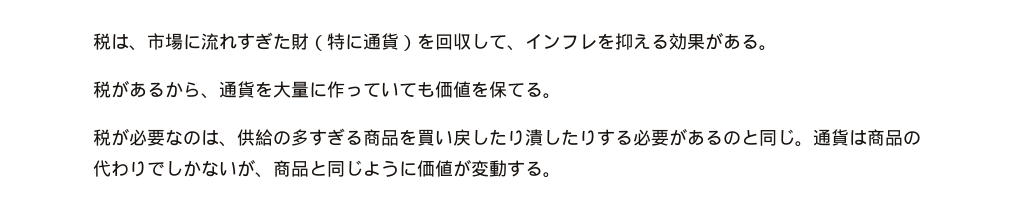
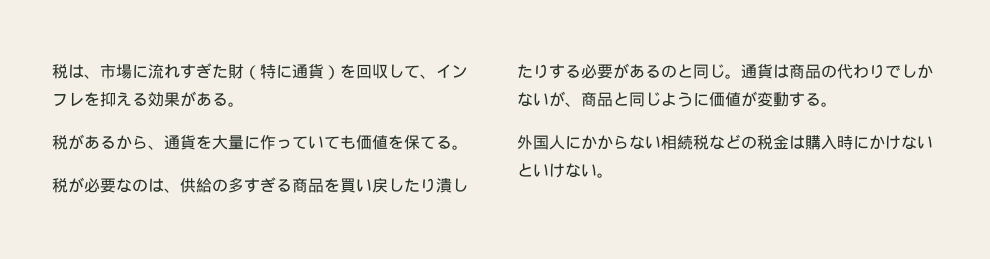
+ 外国人にかからない相続税などの税金は購入時にかけないといけない。

